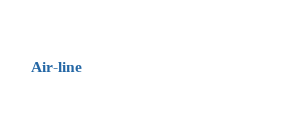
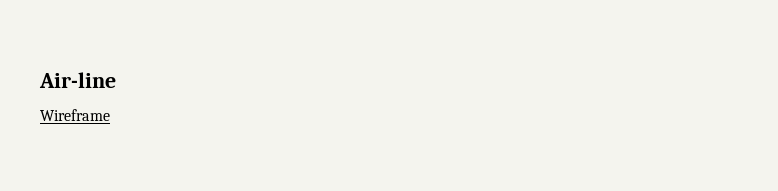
+ Wireframe

